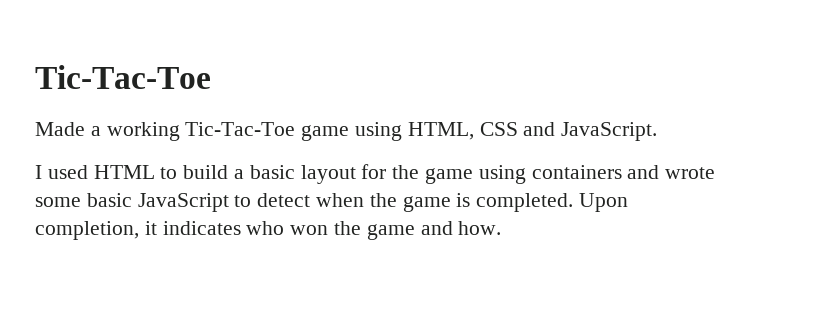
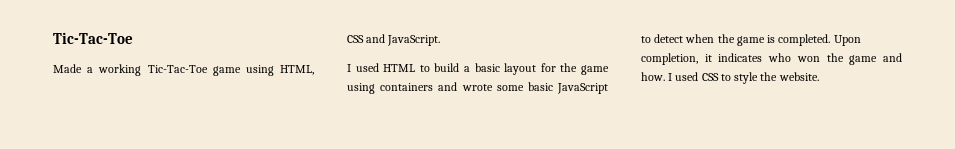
+ I used CSS to style the website.

